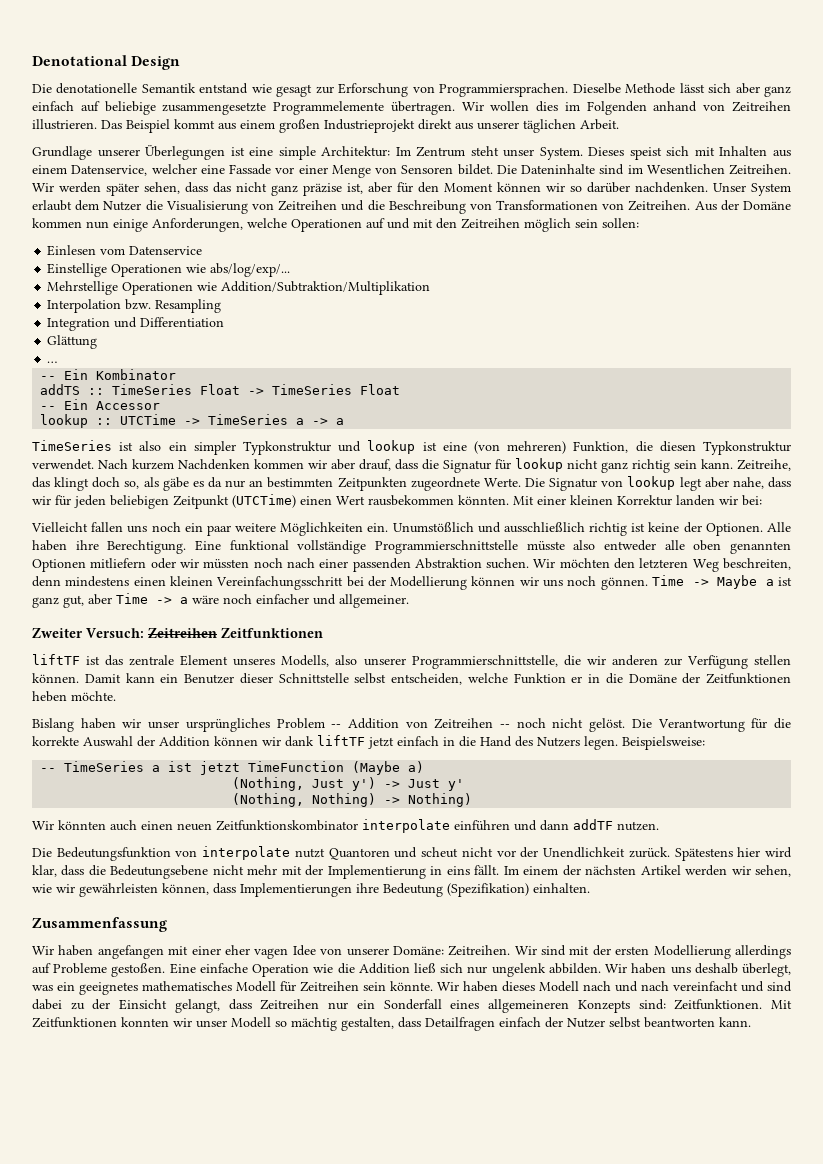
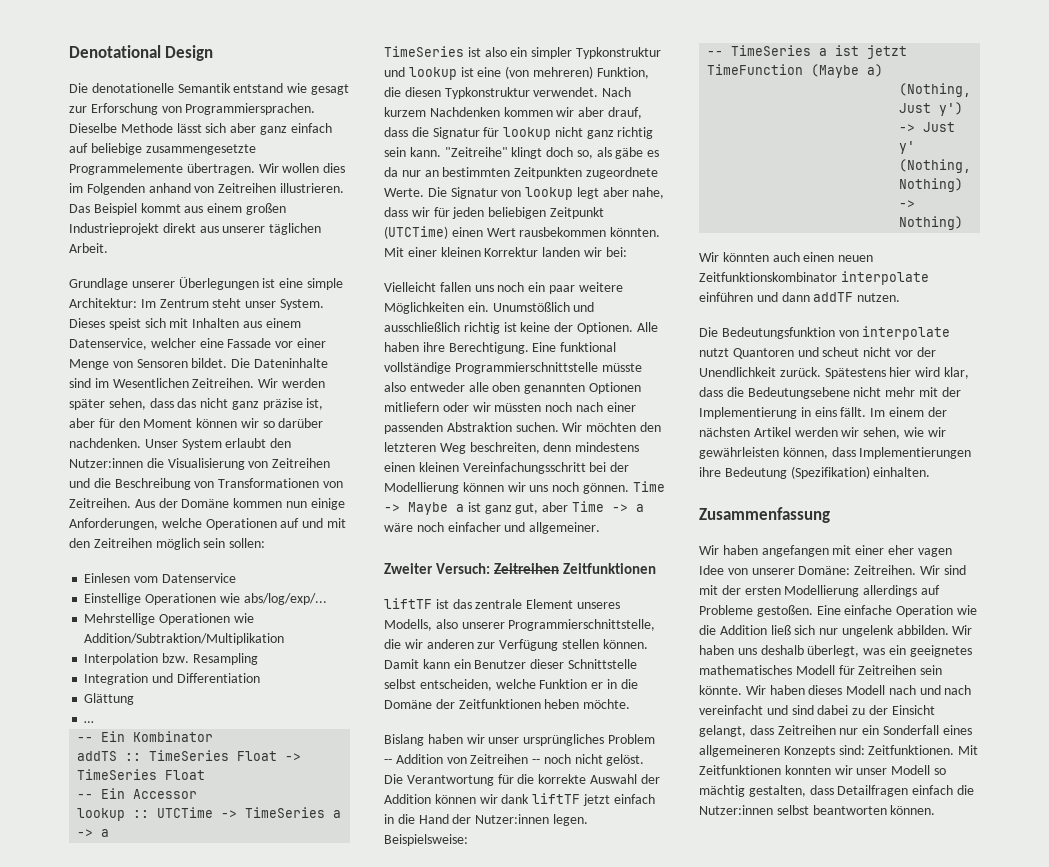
- Unser System erlaubt dem Nutzer die Visualisierung von Zeitreihen und die Beschreibung von Transformationen von Zeitreihen.
+ Unser System erlaubt den Nutzer:innen die Visualisierung von Zeitreihen und die Beschreibung von Transformationen von Zeitreihen.
- Zeitreihe, das klingt doch so, als gäbe es da nur an bestimmten Zeitpunkten zugeordnete Werte.
+ "Zeitreihe" klingt doch so, als gäbe es da nur an bestimmten Zeitpunkten zugeordnete Werte.
- Die Verantwortung für die korrekte Auswahl der Addition können wir dank liftTF jetzt einfach in die Hand des Nutzers legen.
+ Die Verantwortung für die korrekte Auswahl der Addition können wir dank liftTF jetzt einfach in die Hand der Nutzer:innen legen.
- Mit Zeitfunktionen konnten wir unser Modell so mächtig gestalten, dass Detailfragen einfach der Nutzer selbst beantworten kann.
+ Mit Zeitfunktionen konnten wir unser Modell so mächtig gestalten, dass Detailfragen einfach die Nutzer:innen selbst beantworten können.

